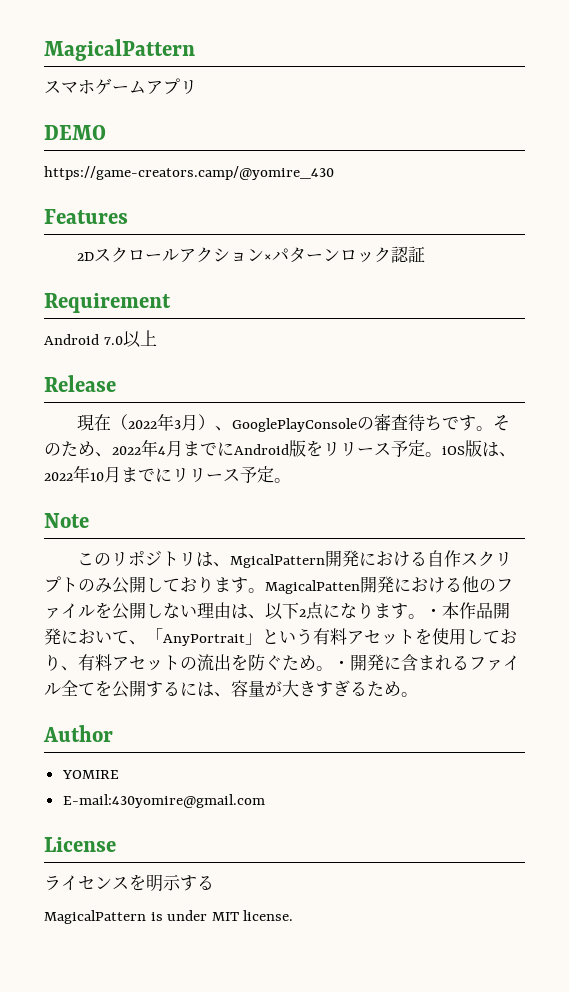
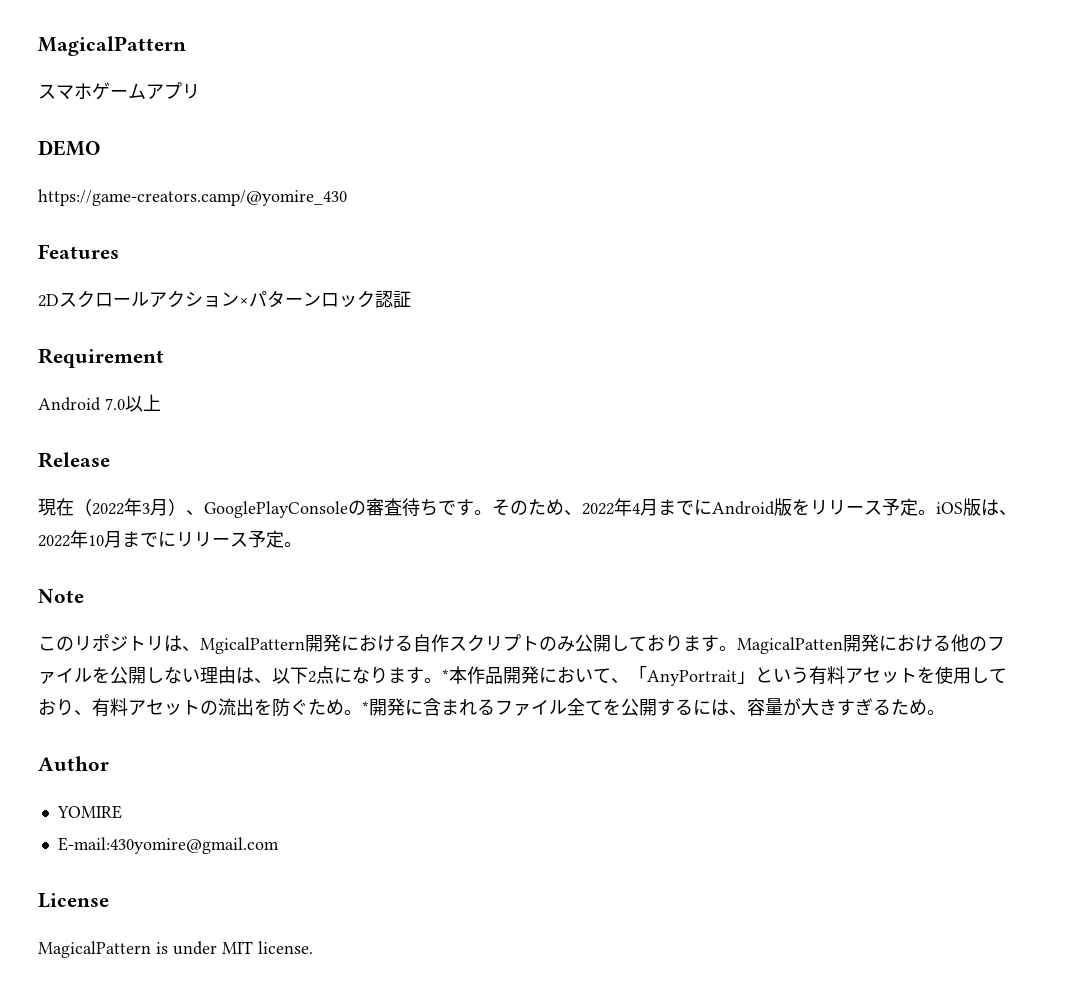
- ・本作品開発において、「AnyPortrait」という有料アセットを使用しており、有料アセットの流出を防ぐため。
+ *本作品開発において、「AnyPortrait」という有料アセットを使用しており、有料アセットの流出を防ぐため。
- ・開発に含まれるファイル全てを公開するには、容量が大きすぎるため。
+ *開発に含まれるファイル全てを公開するには、容量が大きすぎるため。
- ライセンスを明示する

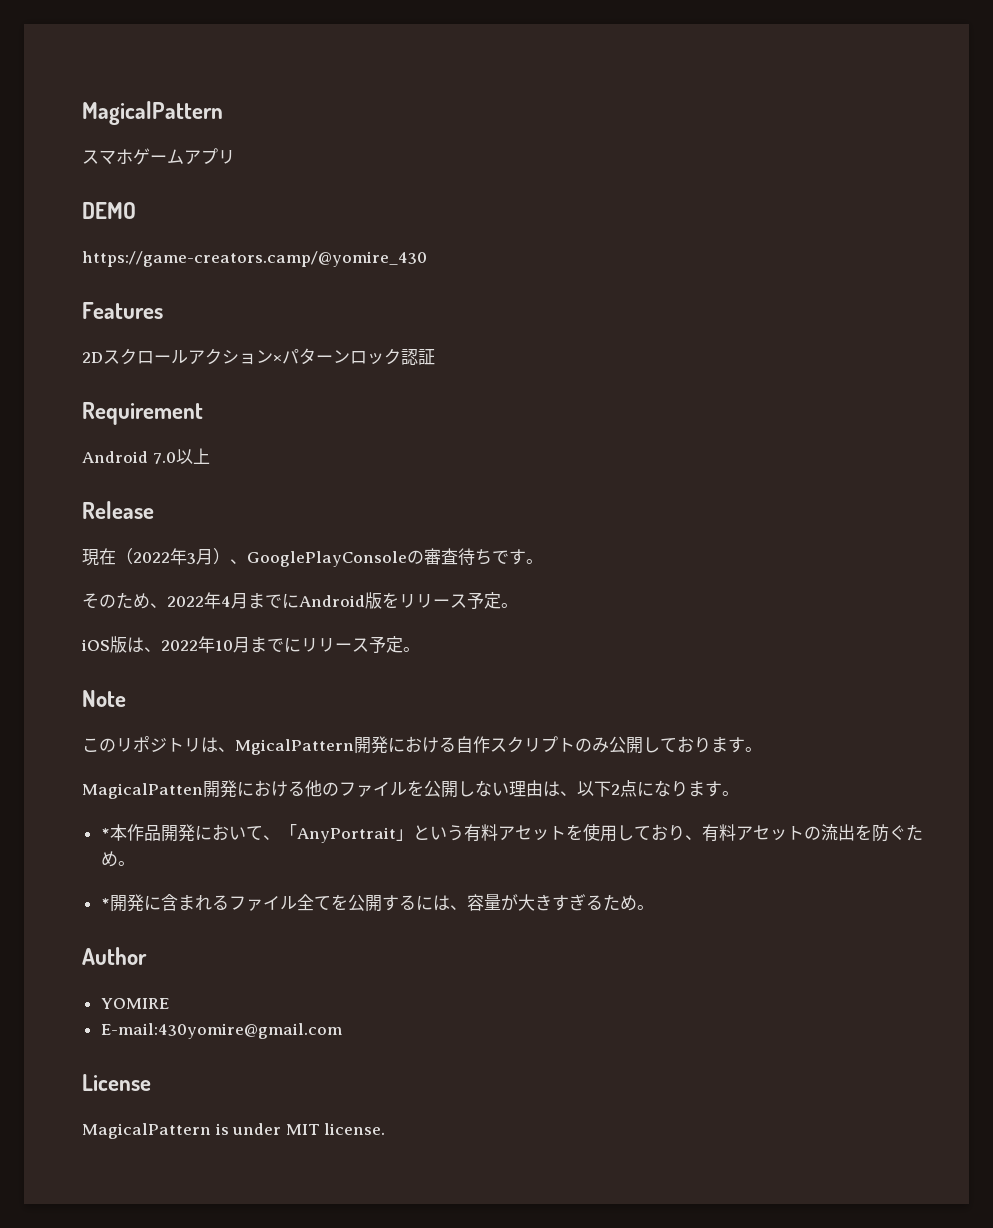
- 現在（2022年3月）、GooglePlayConsoleの審査待ちです。そのため、2022年4月までにAndroid版をリリース予定。iOS版は、2022年10月までにリリース予定。
+ 現在（2022年3月）、GooglePlayConsoleの審査待ちです。
+ そのため、2022年4月までにAndroid版をリリース予定。
+ iOS版は、2022年10月までにリリース予定。
- このリポジトリは、MgicalPattern開発における自作スクリプトのみ公開しております。MagicalPatten開発における他のファイルを公開しない理由は、以下2点になります。*本作品開発において、「AnyPortrait」という有料アセットを使用しており、有料アセットの流出を防ぐため。*開発に含まれるファイル全てを公開するには、容量が大きすぎるため。
+ このリポジトリは、MgicalPattern開発における自作スクリプトのみ公開しております。
+ MagicalPatten開発における他のファイルを公開しない理由は、以下2点になります。
+ *本作品開発において、「AnyPortrait」という有料アセットを使用しており、有料アセットの流出を防ぐため。
+ *開発に含まれるファイル全てを公開するには、容量が大きすぎるため。

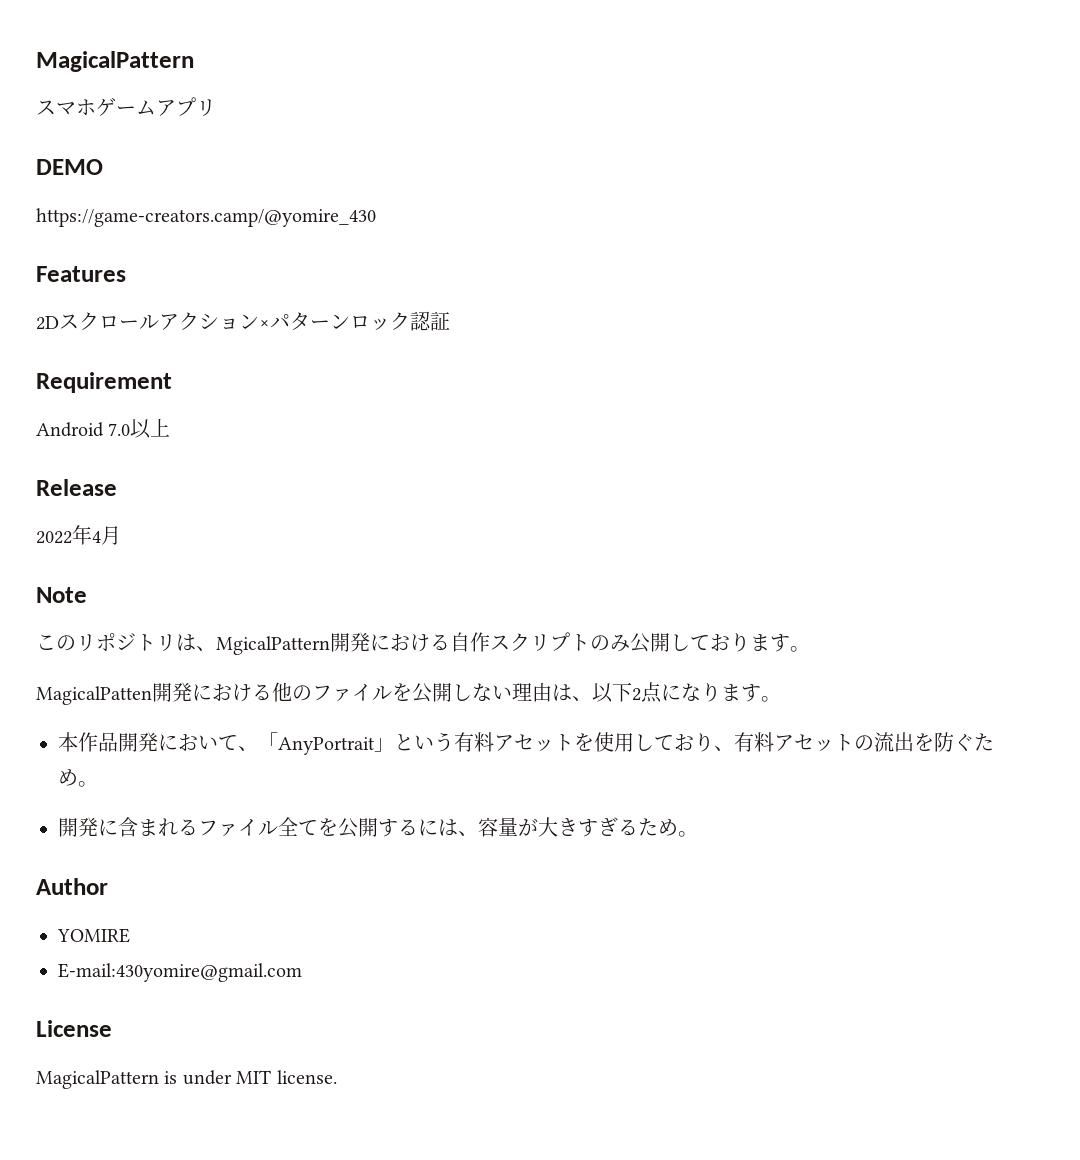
- 現在（2022年3月）、GooglePlayConsoleの審査待ちです。
- そのため、2022年4月までにAndroid版をリリース予定。
- iOS版は、2022年10月までにリリース予定。
+ 2022年4月
- *本作品開発において、「AnyPortrait」という有料アセットを使用しており、有料アセットの流出を防ぐため。
+ 本作品開発において、「AnyPortrait」という有料アセットを使用しており、有料アセットの流出を防ぐため。
- *開発に含まれるファイル全てを公開するには、容量が大きすぎるため。
+ 開発に含まれるファイル全てを公開するには、容量が大きすぎるため。

